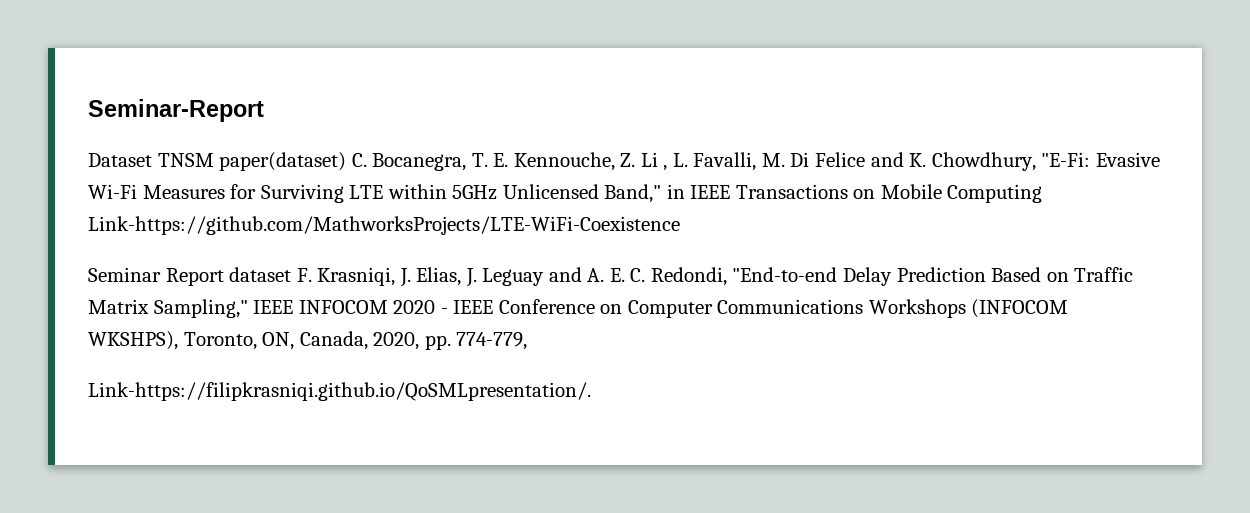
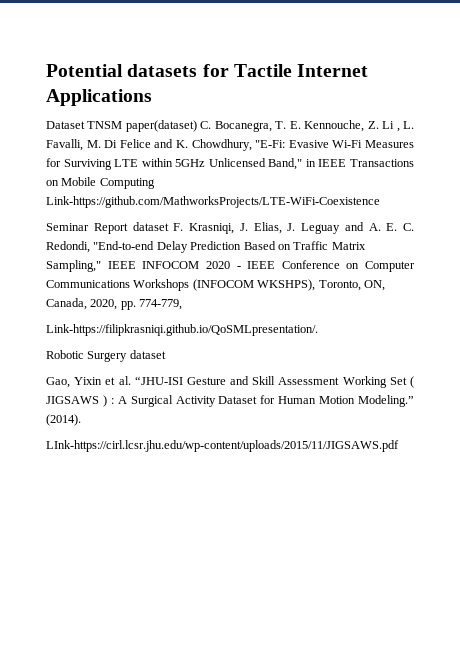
- Seminar-Report
+ Potential datasets for Tactile Internet Applications
+ Robotic Surgery dataset
+ Gao, Yixin et al. “JHU-ISI Gesture and Skill Assessment Working Set ( JIGSAWS ) : A Surgical Activity Dataset for Human Motion Modeling.” (2014).
+ LInk-https://cirl.lcsr.jhu.edu/wp-content/uploads/2015/11/JIGSAWS.pdf

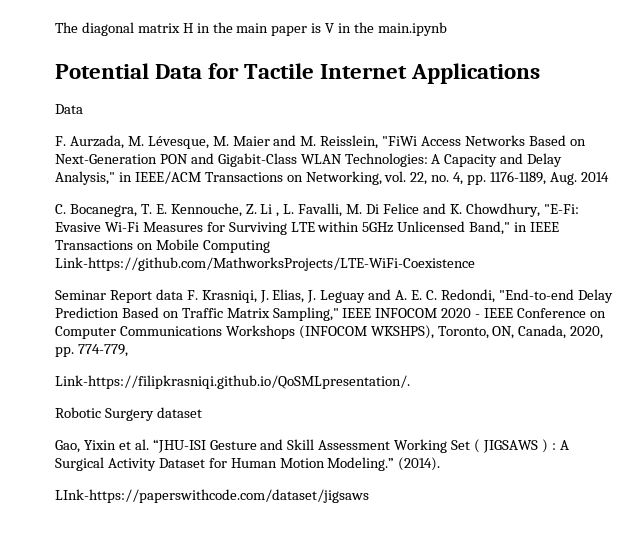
- Potential datasets for Tactile Internet Applications
- Dataset TNSM paper(dataset) C. Bocanegra, T. E. Kennouche, Z. Li , L. Favalli, M. Di Felice and K. Chowdhury, "E-Fi: Evasive Wi-Fi Measures for Surviving LTE within 5GHz Unlicensed Band," in IEEE Transactions on Mobile Computing Link-https://github.com/MathworksProjects/LTE-WiFi-Coexistence
+ The diagonal matrix H in the main paper is V in the main.ipynb
+ Potential Data for Tactile Internet Applications
+ Data
+ F. Aurzada, M. Lévesque, M. Maier and M. Reisslein, "FiWi Access Networks Based on Next-Generation PON and Gigabit-Class WLAN Technologies: A Capacity and Delay Analysis," in IEEE/ACM Transactions on Networking, vol. 22, no. 4, pp. 1176-1189, Aug. 2014
+ C. Bocanegra, T. E. Kennouche, Z. Li , L. Favalli, M. Di Felice and K. Chowdhury, "E-Fi: Evasive Wi-Fi Measures for Surviving LTE within 5GHz Unlicensed Band," in IEEE Transactions on Mobile Computing Link-https://github.com/MathworksProjects/LTE-WiFi-Coexistence
- Seminar Report dataset F. Krasniqi, J. Elias, J. Leguay and A. E. C. Redondi, "End-to-end Delay Prediction Based on Traffic Matrix Sampling," IEEE INFOCOM 2020 - IEEE Conference on Computer Communications Workshops (INFOCOM WKSHPS), Toronto, ON, Canada, 2020, pp. 774-779,
+ Seminar Report data F. Krasniqi, J. Elias, J. Leguay and A. E. C. Redondi, "End-to-end Delay Prediction Based on Traffic Matrix Sampling," IEEE INFOCOM 2020 - IEEE Conference on Computer Communications Workshops (INFOCOM WKSHPS), Toronto, ON, Canada, 2020, pp. 774-779,
- LInk-https://cirl.lcsr.jhu.edu/wp-content/uploads/2015/11/JIGSAWS.pdf
+ LInk-https://paperswithcode.com/dataset/jigsaws

